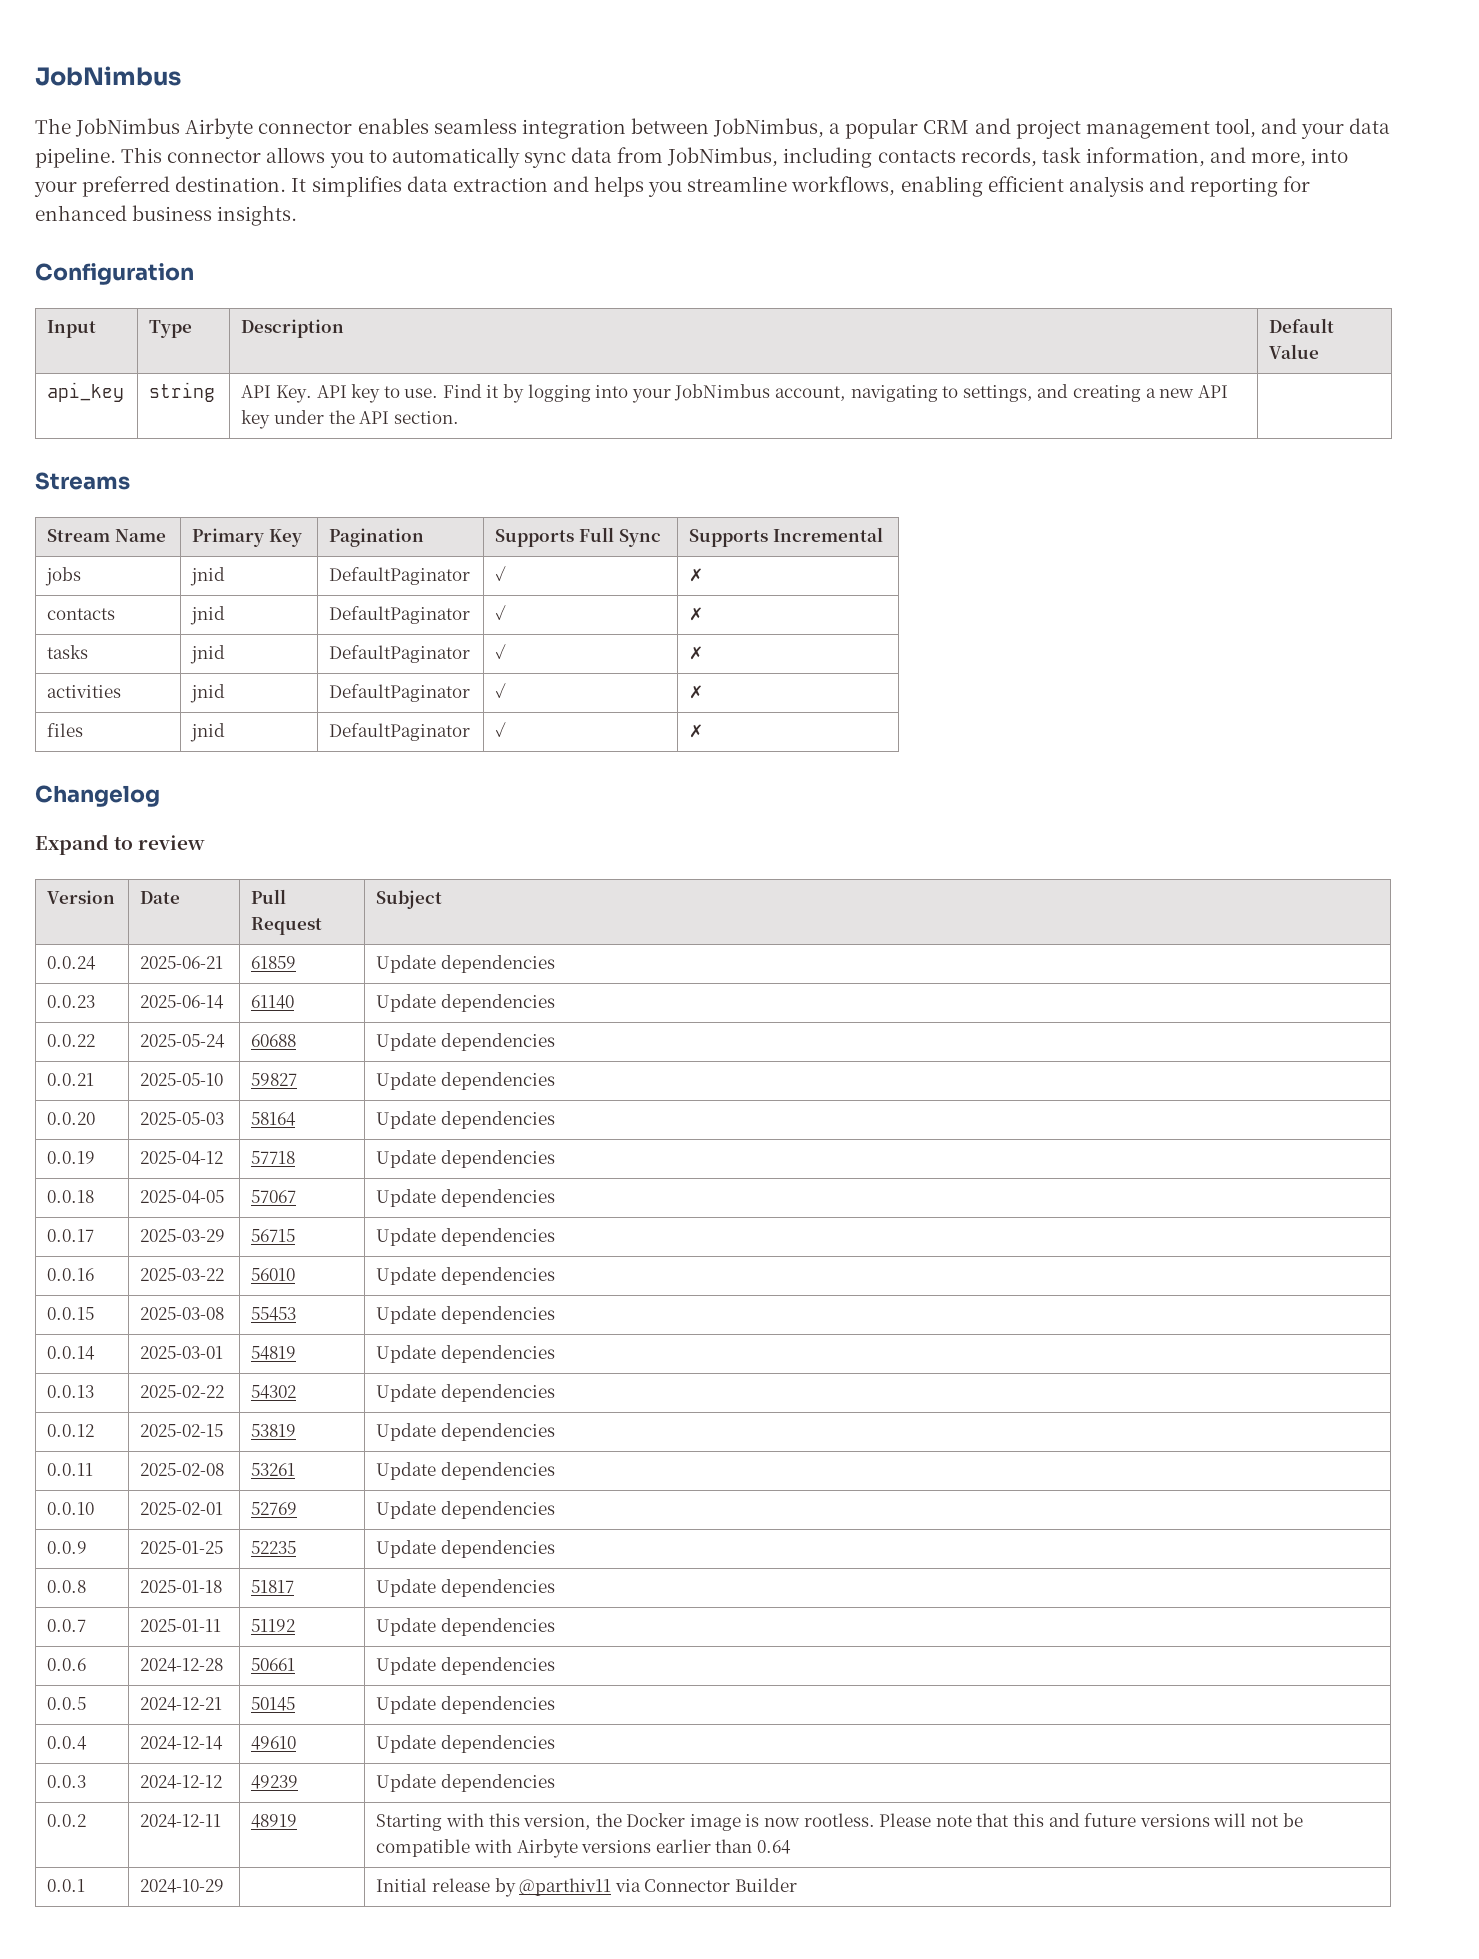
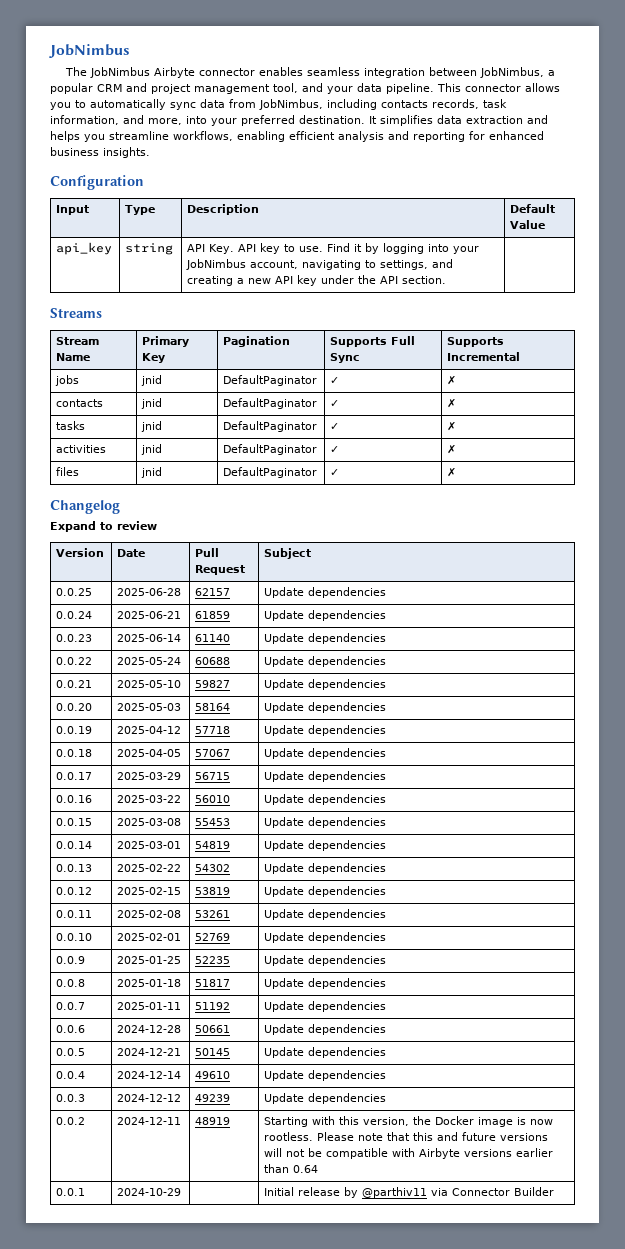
+ 0.0.25 | 2025-06-28 | 62157 | Update dependencies

